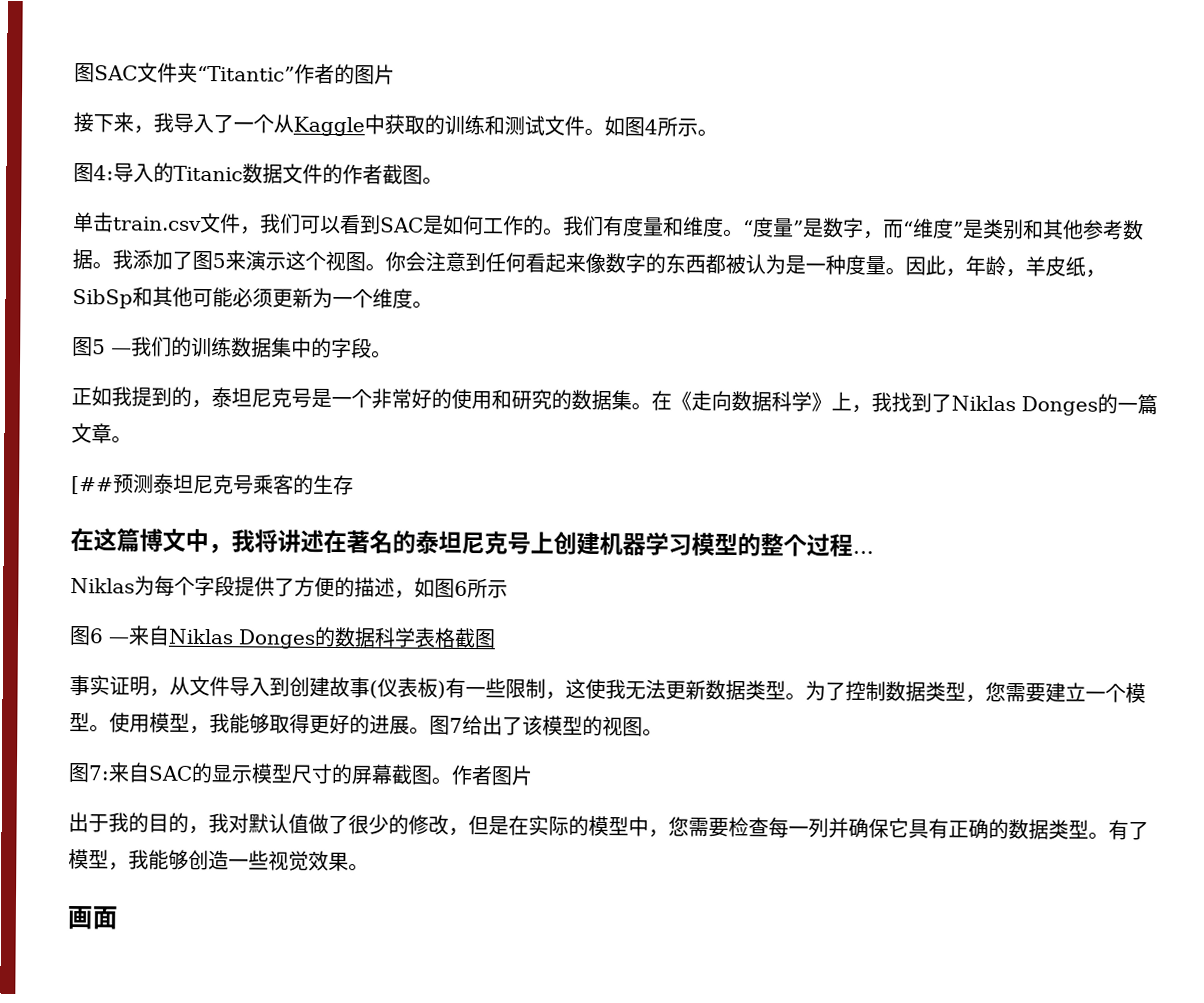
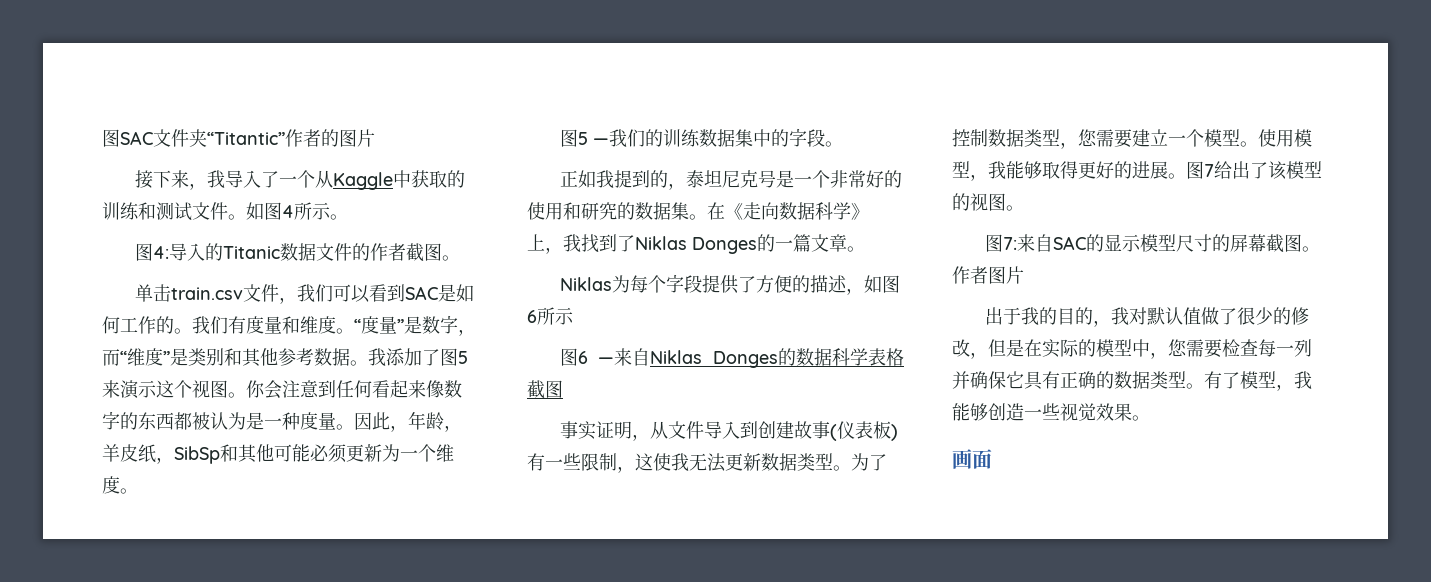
- [##预测泰坦尼克号乘客的生存
- 在这篇博文中，我将讲述在著名的泰坦尼克号上创建机器学习模型的整个过程…

